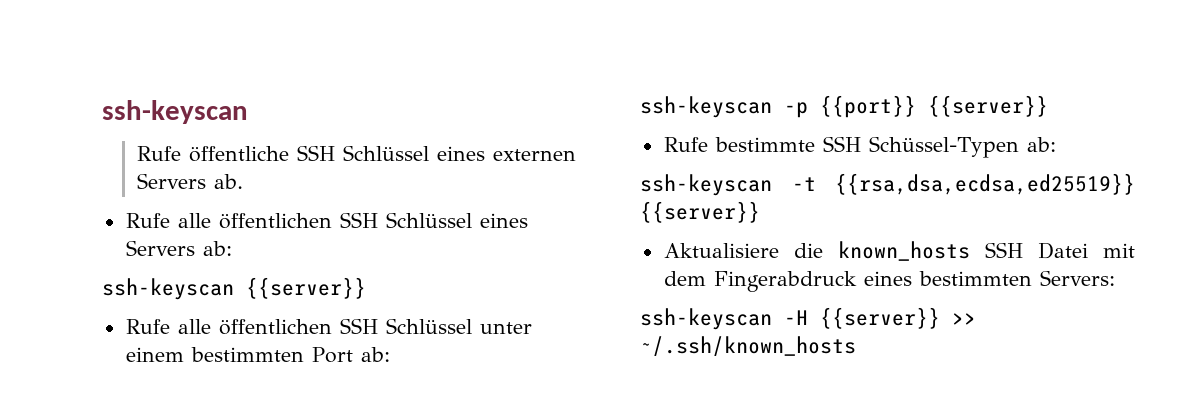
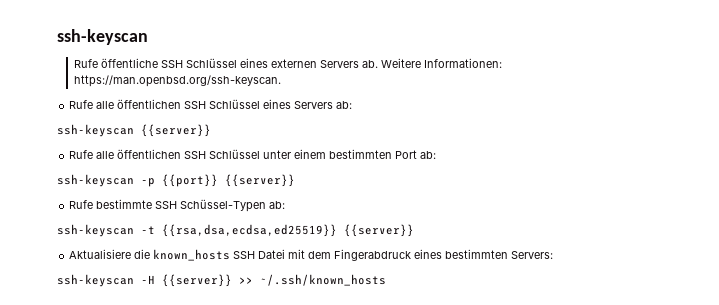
+ Weitere Informationen: https://man.openbsd.org/ssh-keyscan.

